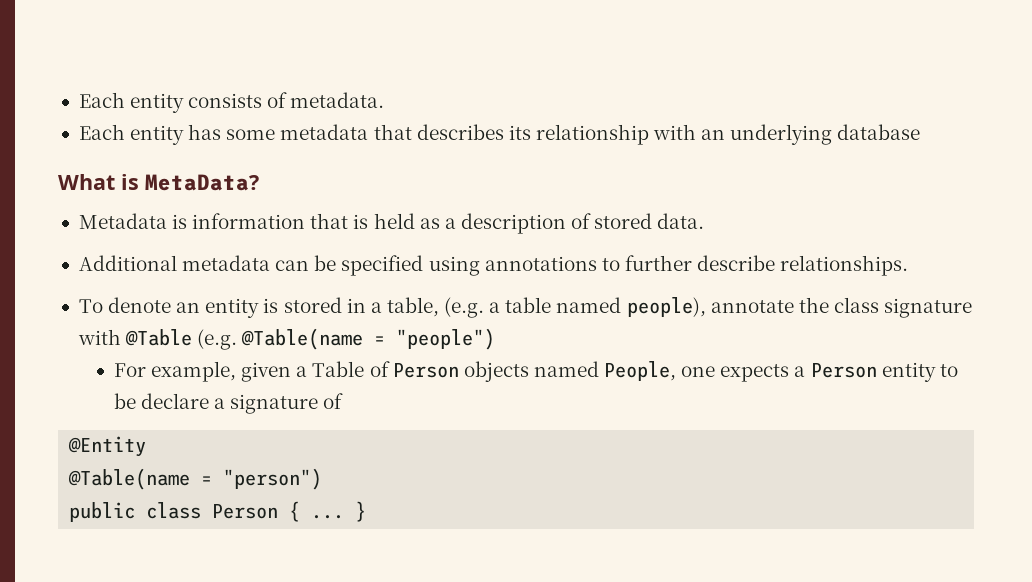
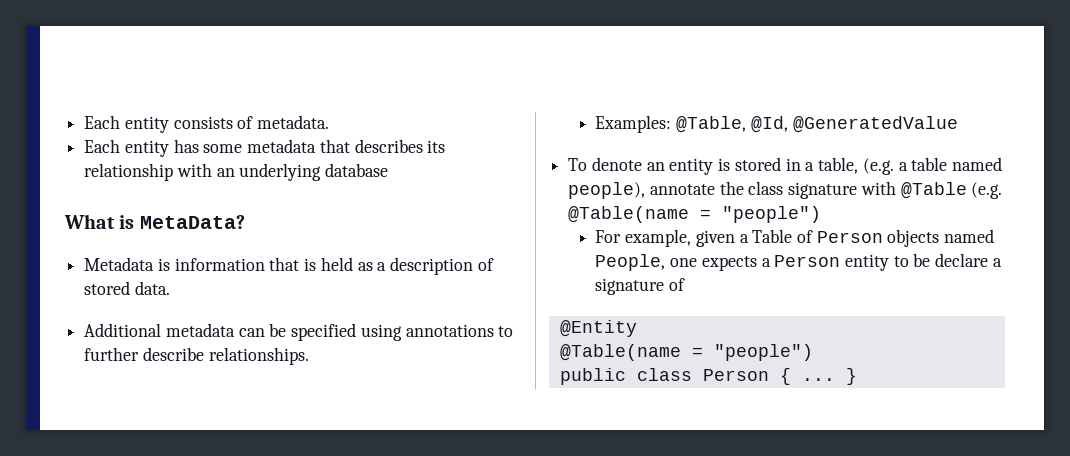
+ Examples: @Table, @Id, @GeneratedValue
  @Entity
- @Table(name = "person")
+ @Table(name = "people")

